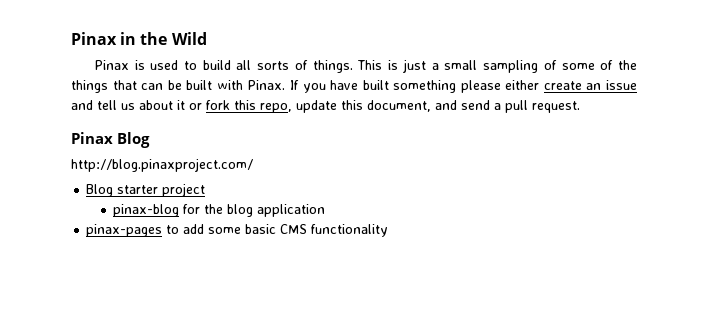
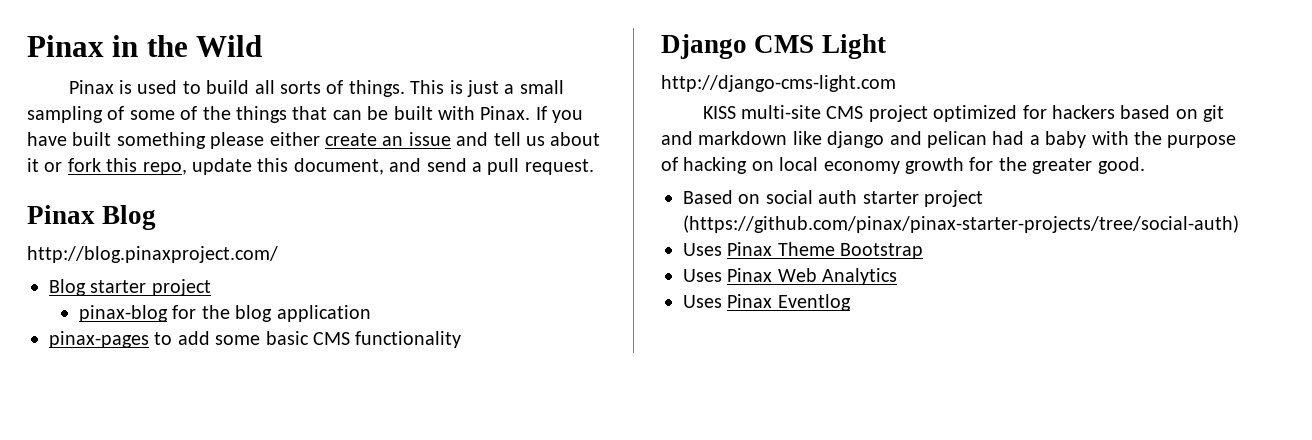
+ Django CMS Light
+ http://django-cms-light.com
+ KISS multi-site CMS project optimized for hackers based on git and markdown like django and pelican had a baby with the purpose of hacking on local economy growth for the greater good.
+ Based on social auth starter project (https://github.com/pinax/pinax-starter-projects/tree/social-auth)
+ Uses Pinax Theme Bootstrap
+ Uses Pinax Web Analytics
+ Uses Pinax Eventlog

